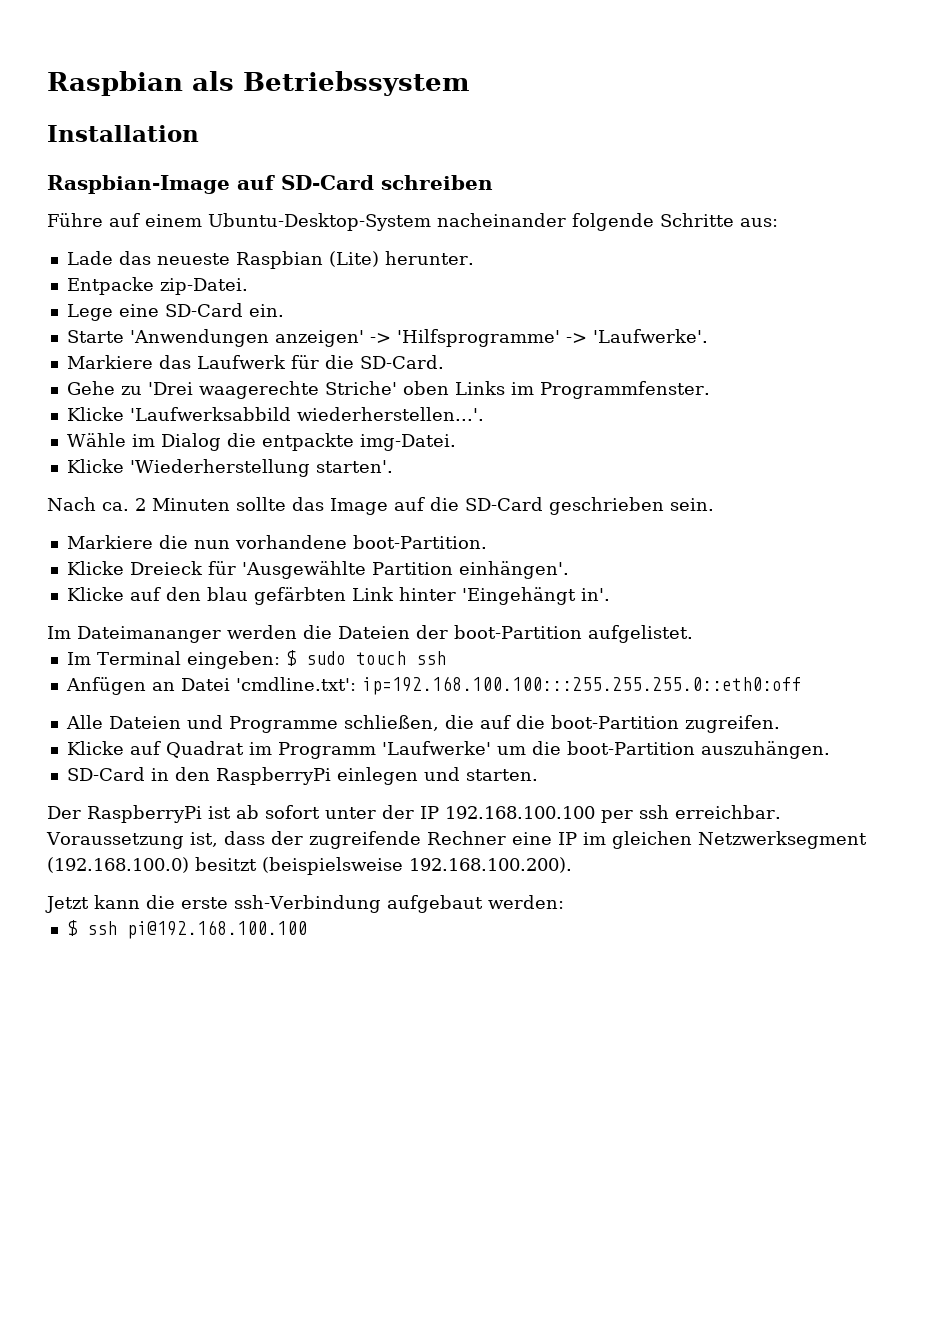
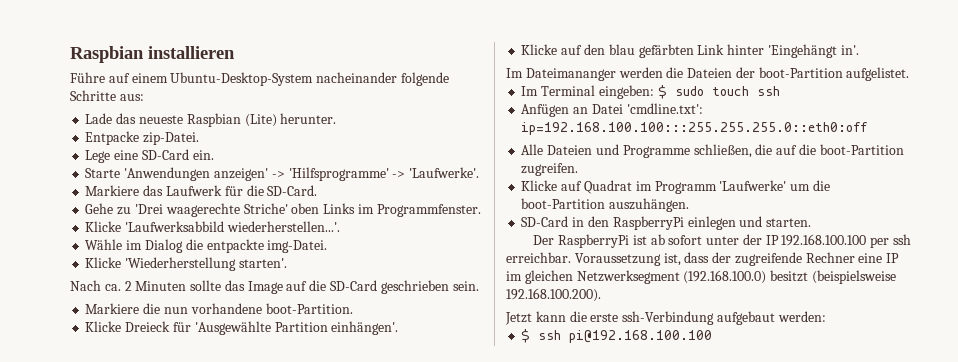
- Raspbian als Betriebssystem
- Installation
- Raspbian-Image auf SD-Card schreiben
+ Raspbian installieren

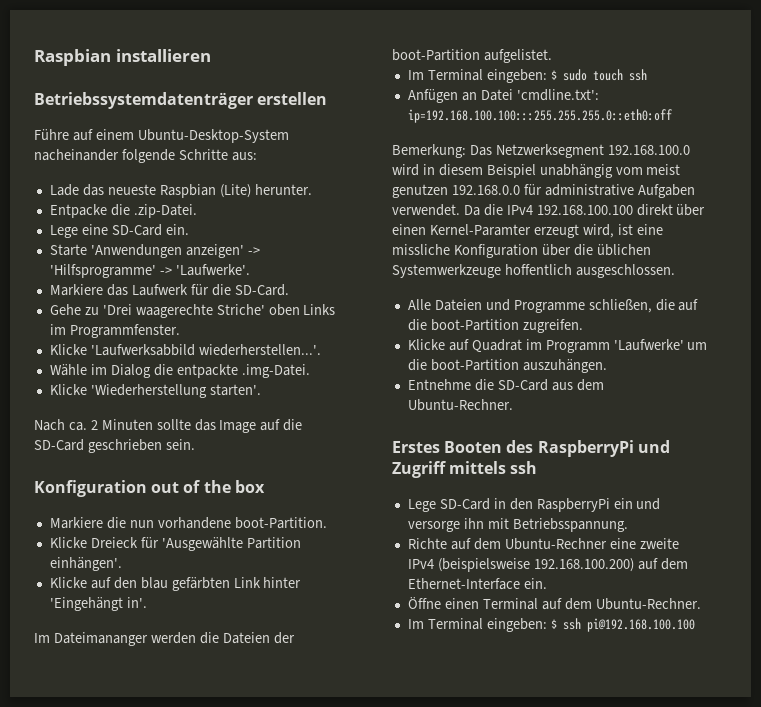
+ Betriebssystemdatenträger erstellen
- Entpacke zip-Datei.
+ Entpacke die .zip-Datei.
- Wähle im Dialog die entpackte img-Datei.
+ Wähle im Dialog die entpackte .img-Datei.
+ Konfiguration out of the box
+ Bemerkung: Das Netzwerksegment 192.168.100.0 wird in diesem Beispiel unabhängig vom meist genutzen 192.168.0.0 für administrative Aufgaben verwendet. Da die IPv4 192.168.100.100 direkt über einen Kernel-Paramter erzeugt wird, ist eine missliche Konfiguration über die üblichen Systemwerkzeuge hoffentlich ausgeschlossen.
- SD-Card in den RaspberryPi einlegen und starten.
- Der RaspberryPi ist ab sofort unter der IP 192.168.100.100 per ssh erreichbar. Voraussetzung ist, dass der zugreifende Rechner eine IP im gleichen Netzwerksegment (192.168.100.0) besitzt (beispielsweise 192.168.100.200).
- Jetzt kann die erste ssh-Verbindung aufgebaut werden:
- $ ssh pi@192.168.100.100
+ Entnehme die SD-Card aus dem Ubuntu-Rechner.
+ Erstes Booten des RaspberryPi und Zugriff mittels ssh
+ Lege SD-Card in den RaspberryPi ein und versorge ihn mit Betriebsspannung.
+ Richte auf dem Ubuntu-Rechner eine zweite IPv4 (beispielsweise 192.168.100.200) auf dem Ethernet-Interface ein.
+ Öffne einen Terminal auf dem Ubuntu-Rechner.
+ Im Terminal eingeben: $ ssh pi@192.168.100.100

